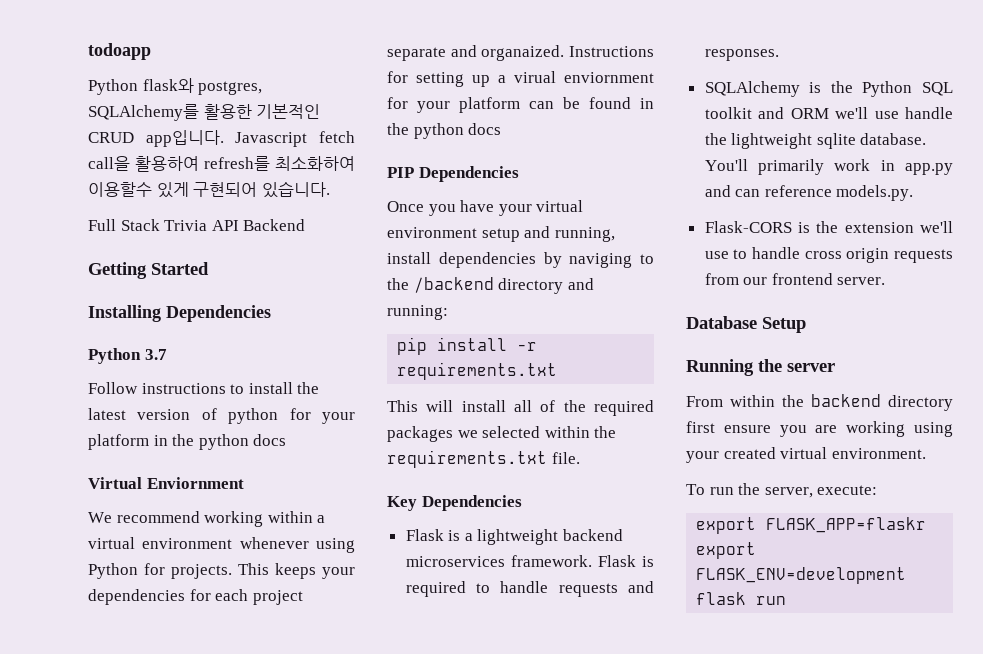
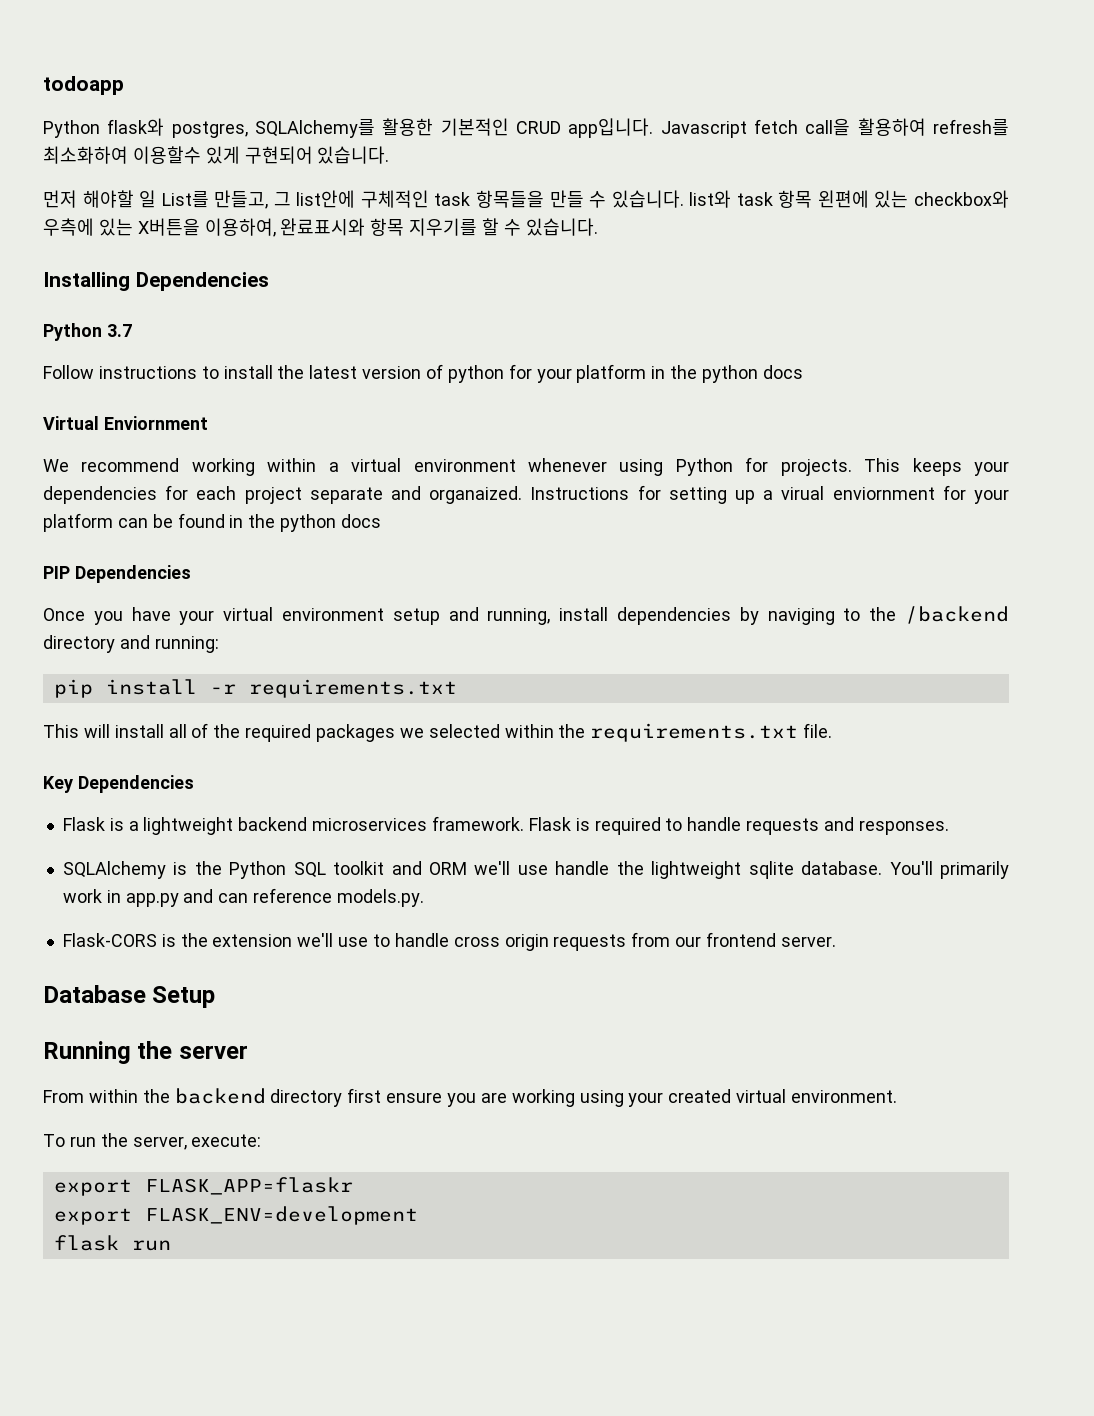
- Full Stack Trivia API Backend
- Getting Started
+ 먼저 해야할 일 List를 만들고, 그 list안에 구체적인 task 항목들을 만들 수 있습니다. list와 task 항목 왼편에 있는 checkbox와 우측에 있는 X버튼을 이용하여, 완료표시와 항목 지우기를 할 수 있습니다.

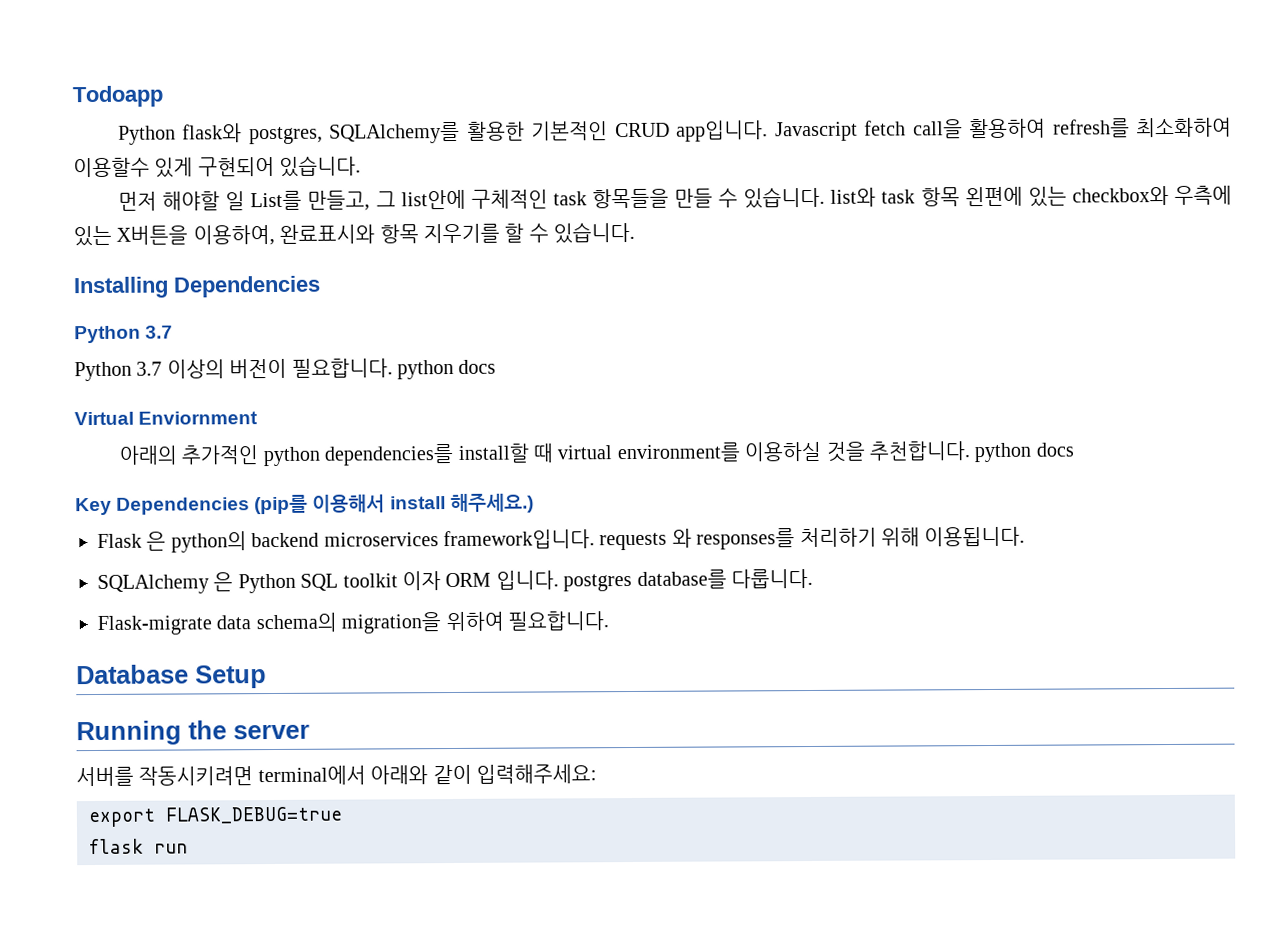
- todoapp
+ Todoapp
- Follow instructions to install the latest version of python for your platform in the python docs
+ Python 3.7 이상의 버전이 필요합니다. python docs
  Virtual Enviornment
- We recommend working within a virtual environment whenever using Python for projects. This keeps your dependencies for each project separate and organaized. Instructions for setting up a virual enviornment for your platform can be found in the python docs
- PIP Dependencies
- Once you have your virtual environment setup and running, install dependencies by naviging to the /backend directory and running:
- pip install -r requirements.txt
- This will install all of the required packages we selected within the requirements.txt file.
- Key Dependencies
- Flask is a lightweight backend microservices framework. Flask is required to handle requests and responses.
+ 아래의 추가적인 python dependencies를 install할 때 virtual environment를 이용하실 것을 추천합니다. python docs
+ Key Dependencies (pip를 이용해서 install 해주세요.)
+ Flask 은 python의 backend microservices framework입니다. requests 와 responses를 처리하기 위해 이용됩니다.
- SQLAlchemy is the Python SQL toolkit and ORM we'll use handle the lightweight sqlite database. You'll primarily work in app.py and can reference models.py.
- Flask-CORS is the extension we'll use to handle cross origin requests from our frontend server.
+ SQLAlchemy 은 Python SQL toolkit 이자 ORM 입니다. postgres database를 다룹니다.
+ Flask-migrate data schema의 migration을 위하여 필요합니다.
- From within the backend directory first ensure you are working using your created virtual environment.
- To run the server, execute:
- export FLASK_APP=flaskr
- export FLASK_ENV=development
+ 서버를 작동시키려면 terminal에서 아래와 같이 입력해주세요:
+ export FLASK_DEBUG=true

